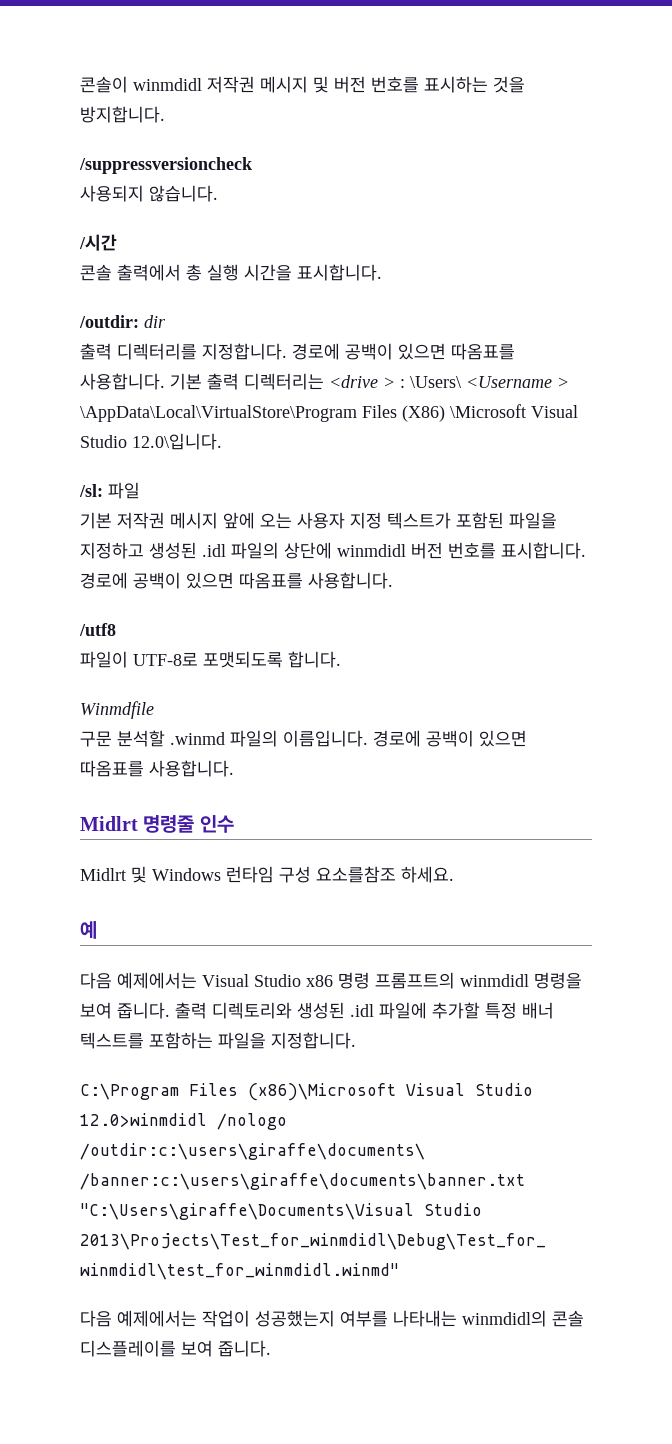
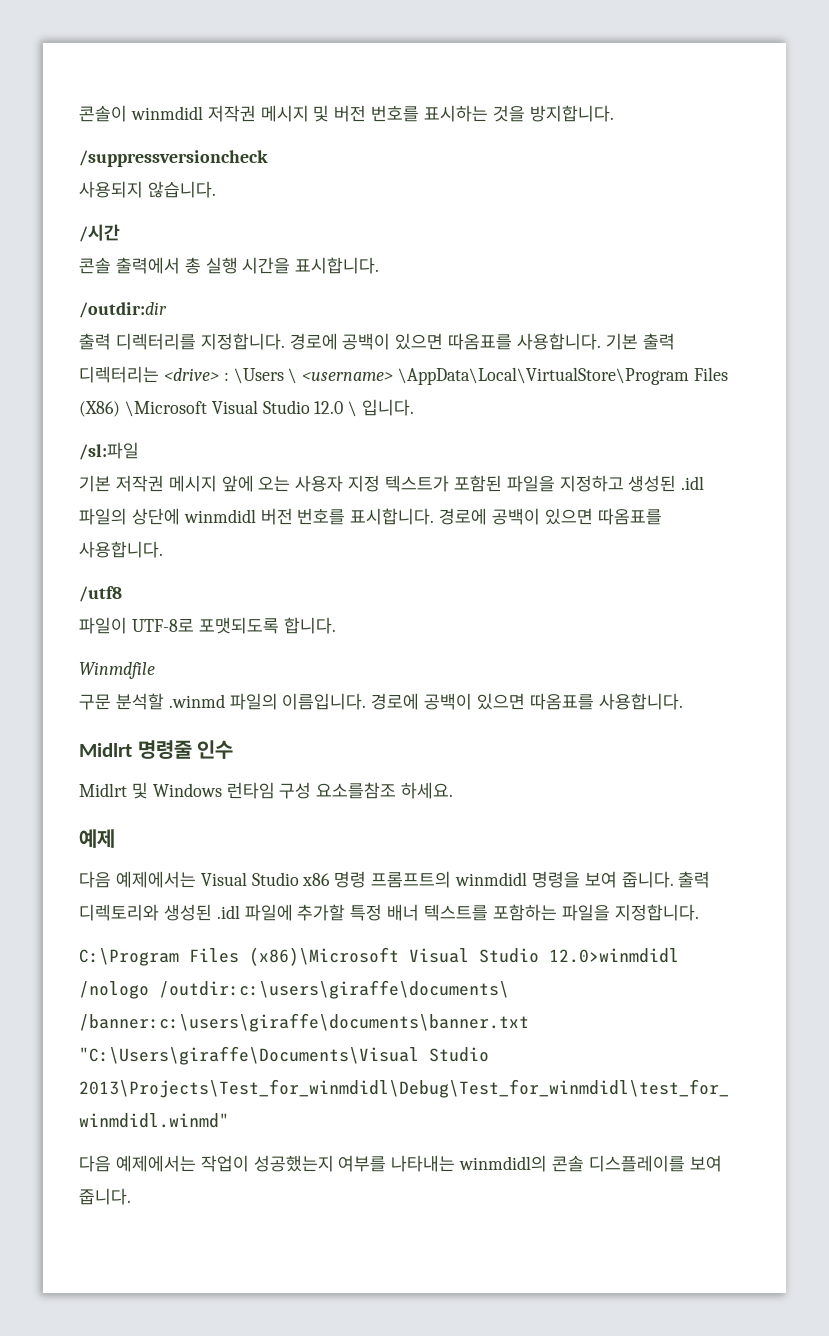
- /outdir: dir
+ /outdir:dir
- 기본 출력 디렉터리는 <drive > : \Users\ <Username > \AppData\Local\VirtualStore\Program Files (X86) \Microsoft Visual Studio 12.0\입니다.
- /sl: 파일
+ 기본 출력 디렉터리는 <drive> : \Users \ <username> \AppData\Local\VirtualStore\Program Files (X86) \Microsoft Visual Studio 12.0 \ 입니다.
+ /sl:파일
- 예
+ 예제

